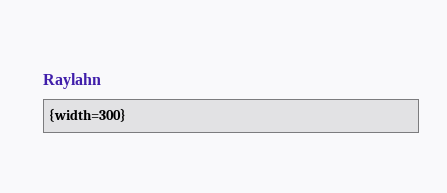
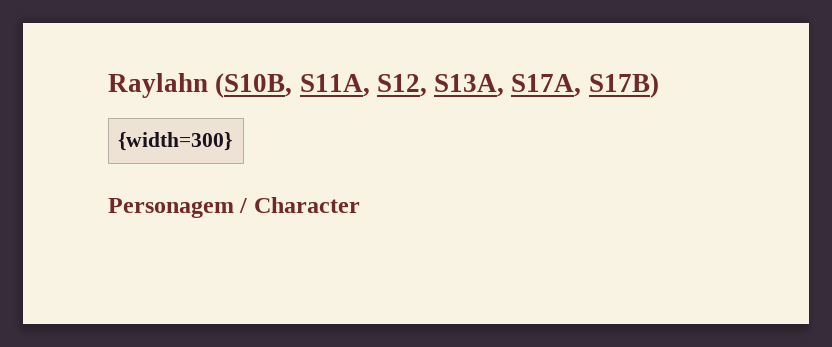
- Raylahn
+ Raylahn (S10B, S11A, S12, S13A, S17A, S17B)
  {width=300}
+ Personagem / Character

